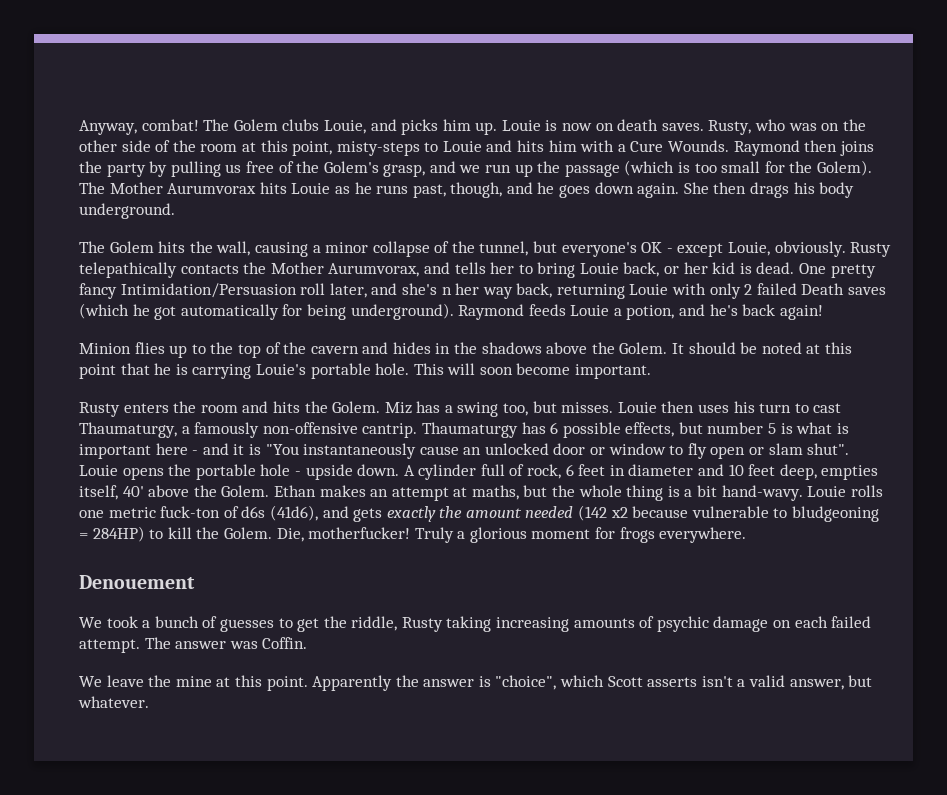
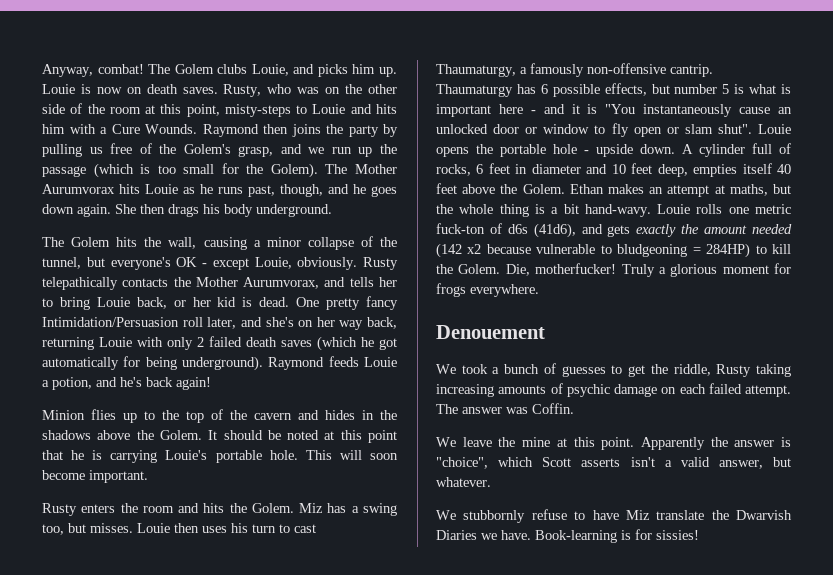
- One pretty fancy Intimidation/Persuasion roll later, and she's n her way back, returning Louie with only 2 failed Death saves (which he got automatically for being underground).
+ One pretty fancy Intimidation/Persuasion roll later, and she's on her way back, returning Louie with only 2 failed death saves (which he got automatically for being underground).
- A cylinder full of rock, 6 feet in diameter and 10 feet deep, empties itself, 40' above the Golem.
+ A cylinder full of rocks, 6 feet in diameter and 10 feet deep, empties itself 40 feet above the Golem.
+ We stubbornly refuse to have Miz translate the Dwarvish Diaries we have. Book-learning is for sissies!

